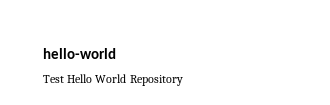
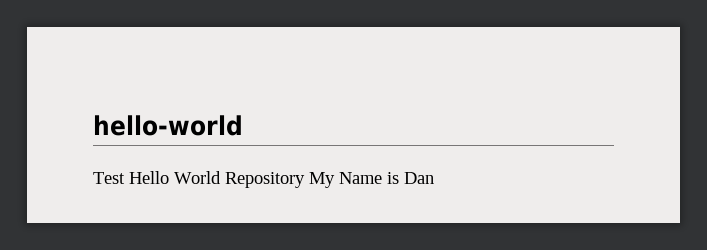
- Test Hello World Repository
+ Test Hello World Repository My Name is Dan

